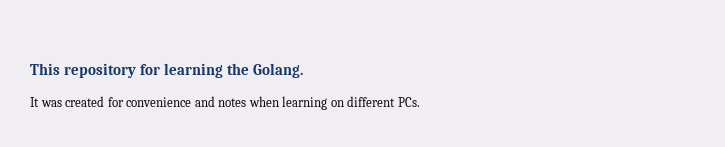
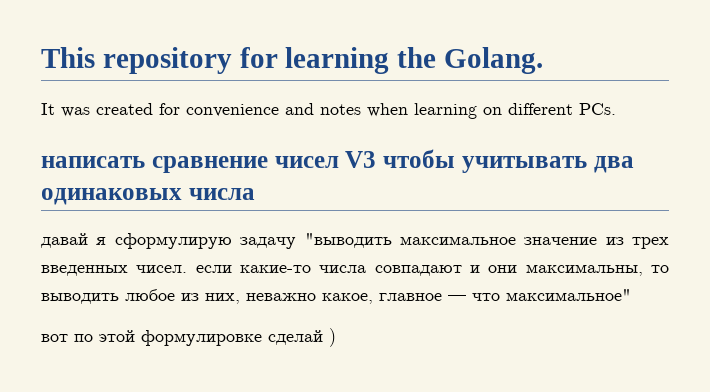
+ написать сравнение чисел V3 чтобы учитывать два одинаковых числа
+ давай я сформулирую задачу "выводить максимальное значение из трех введенных чисел. если какие-то числа совпадают и они максимальны, то выводить любое из них, неважно какое, главное — что максимальное"
+ вот по этой формулировке сделай )

